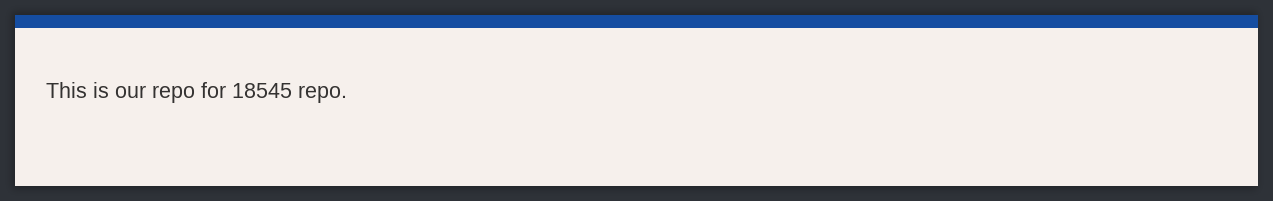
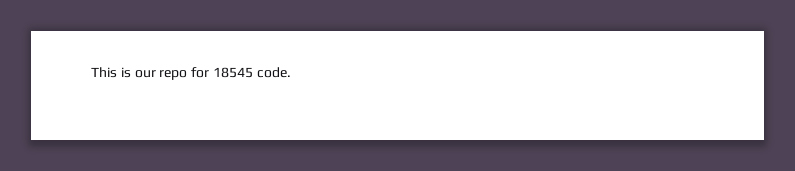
- This is our repo for 18545 repo.
+ This is our repo for 18545 code.

